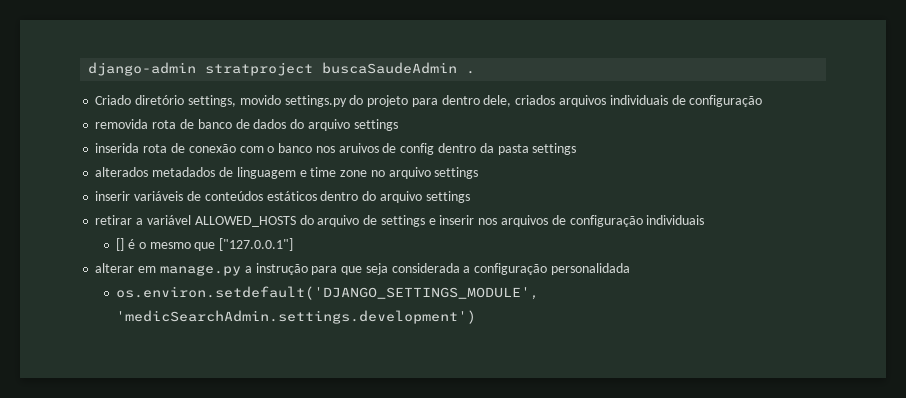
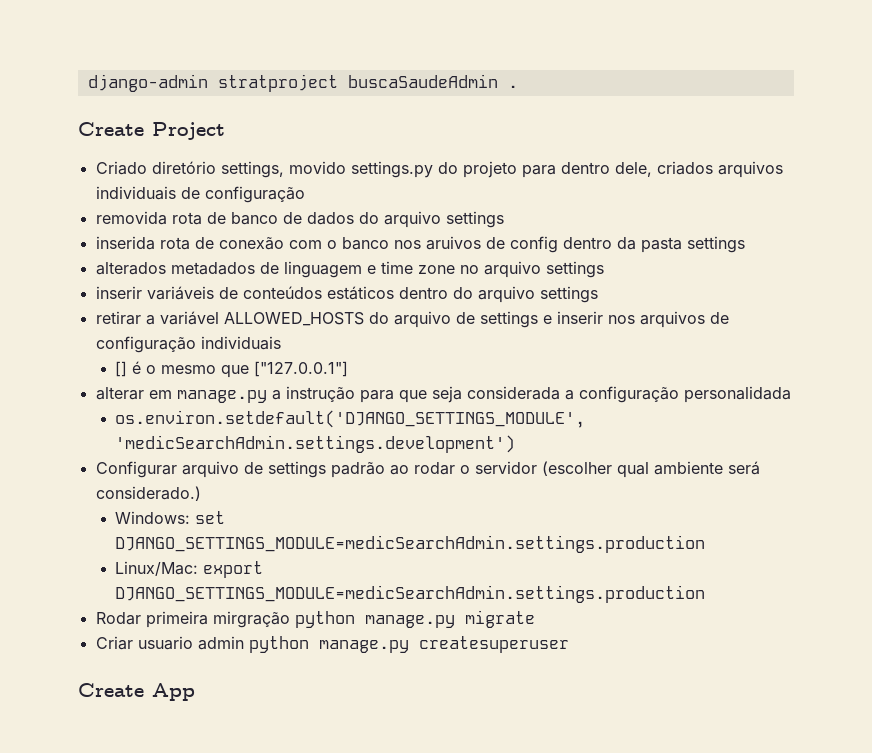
+ Create Project
+ Configurar arquivo de settings padrão ao rodar o servidor (escolher qual ambiente será considerado.)
+ Windows: set DJANGO_SETTINGS_MODULE=medicSearchAdmin.settings.production
+ Linux/Mac: export DJANGO_SETTINGS_MODULE=medicSearchAdmin.settings.production
+ Rodar primeira mirgração python manage.py migrate
+ Criar usuario admin python manage.py createsuperuser
+ Create App

